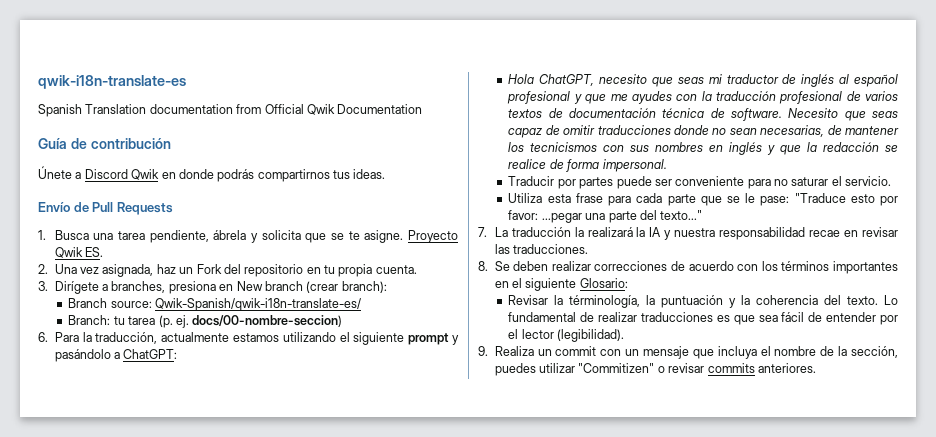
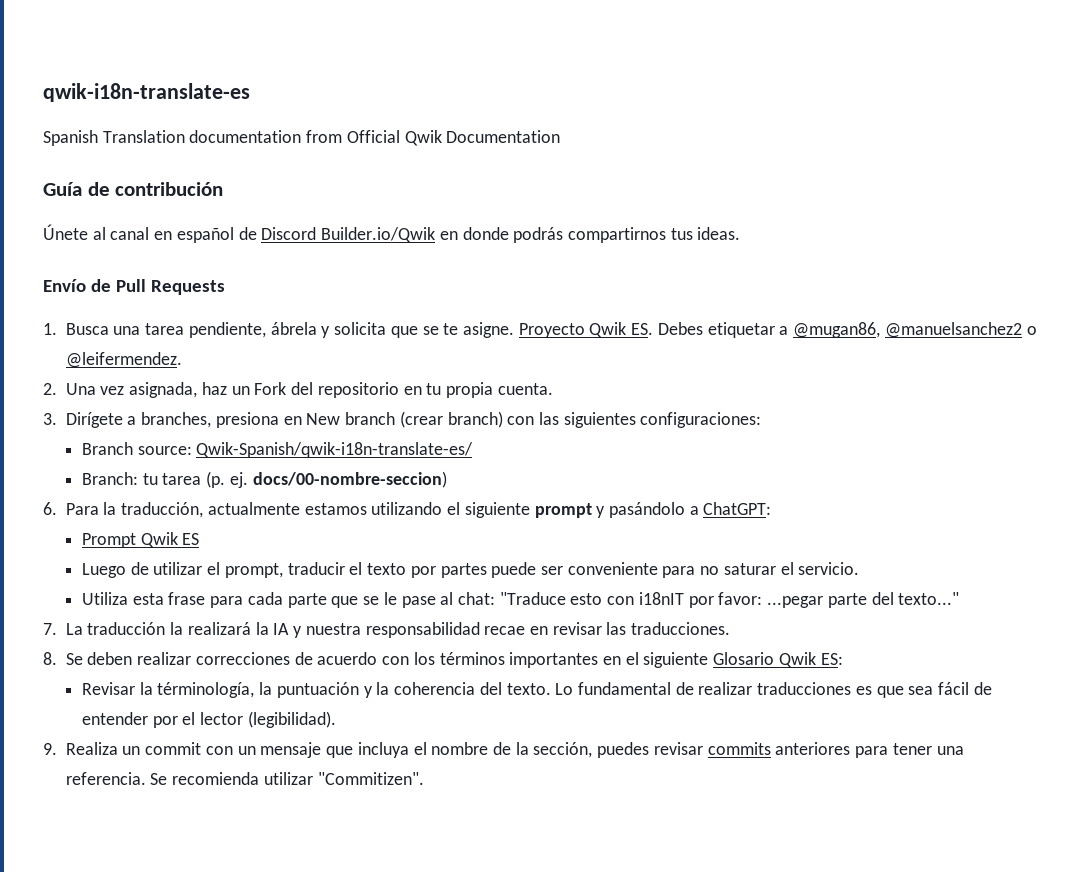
- Únete a Discord Qwik en donde podrás compartirnos tus ideas.
+ Únete al canal en español de Discord Builder.io/Qwik en donde podrás compartirnos tus ideas.
- Proyecto Qwik ES.
+ Proyecto Qwik ES. Debes etiquetar a @mugan86, @manuelsanchez2 o @leifermendez.
- 3. Dirígete a branches, presiona en New branch (crear branch):
+ 3. Dirígete a branches, presiona en New branch (crear branch) con las siguientes configuraciones:
- Hola ChatGPT, necesito que seas mi traductor de inglés al español profesional y que me ayudes con la traducción profesional de varios textos de documentación técnica de software. Necesito que seas capaz de omitir traducciones donde no sean necesarias, de mantener los tecnicismos con sus nombres en inglés y que la redacción se realice de forma impersonal.
- Traducir por partes puede ser conveniente para no saturar el servicio.
+ Prompt Qwik ES
+ Luego de utilizar el prompt, traducir el texto por partes puede ser conveniente para no saturar el servicio.
- Utiliza esta frase para cada parte que se le pase: "Traduce esto por favor: ...pegar una parte del texto..."
+ Utiliza esta frase para cada parte que se le pase al chat: "Traduce esto con i18nIT por favor: ...pegar parte del texto..."
- 8. Se deben realizar correcciones de acuerdo con los términos importantes en el siguiente Glosario:
+ 8. Se deben realizar correcciones de acuerdo con los términos importantes en el siguiente Glosario Qwik ES:
- 9. Realiza un commit con un mensaje que incluya el nombre de la sección, puedes utilizar "Commitizen" o revisar commits anteriores.
+ 9. Realiza un commit con un mensaje que incluya el nombre de la sección, puedes revisar commits anteriores para tener una referencia. Se recomienda utilizar "Commitizen".

